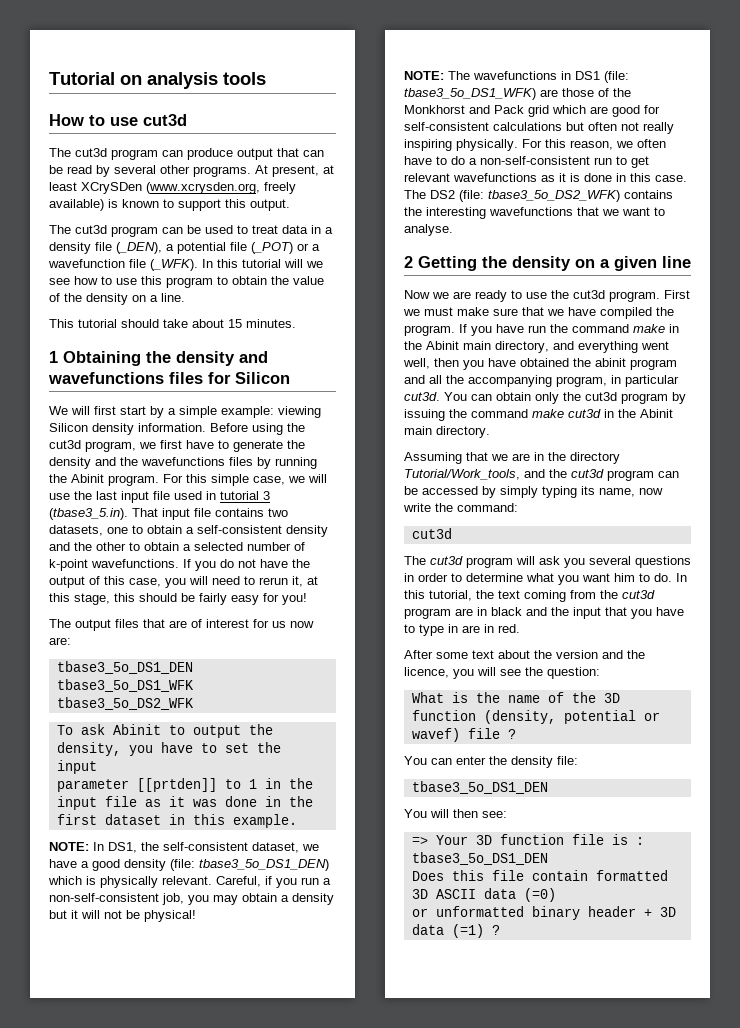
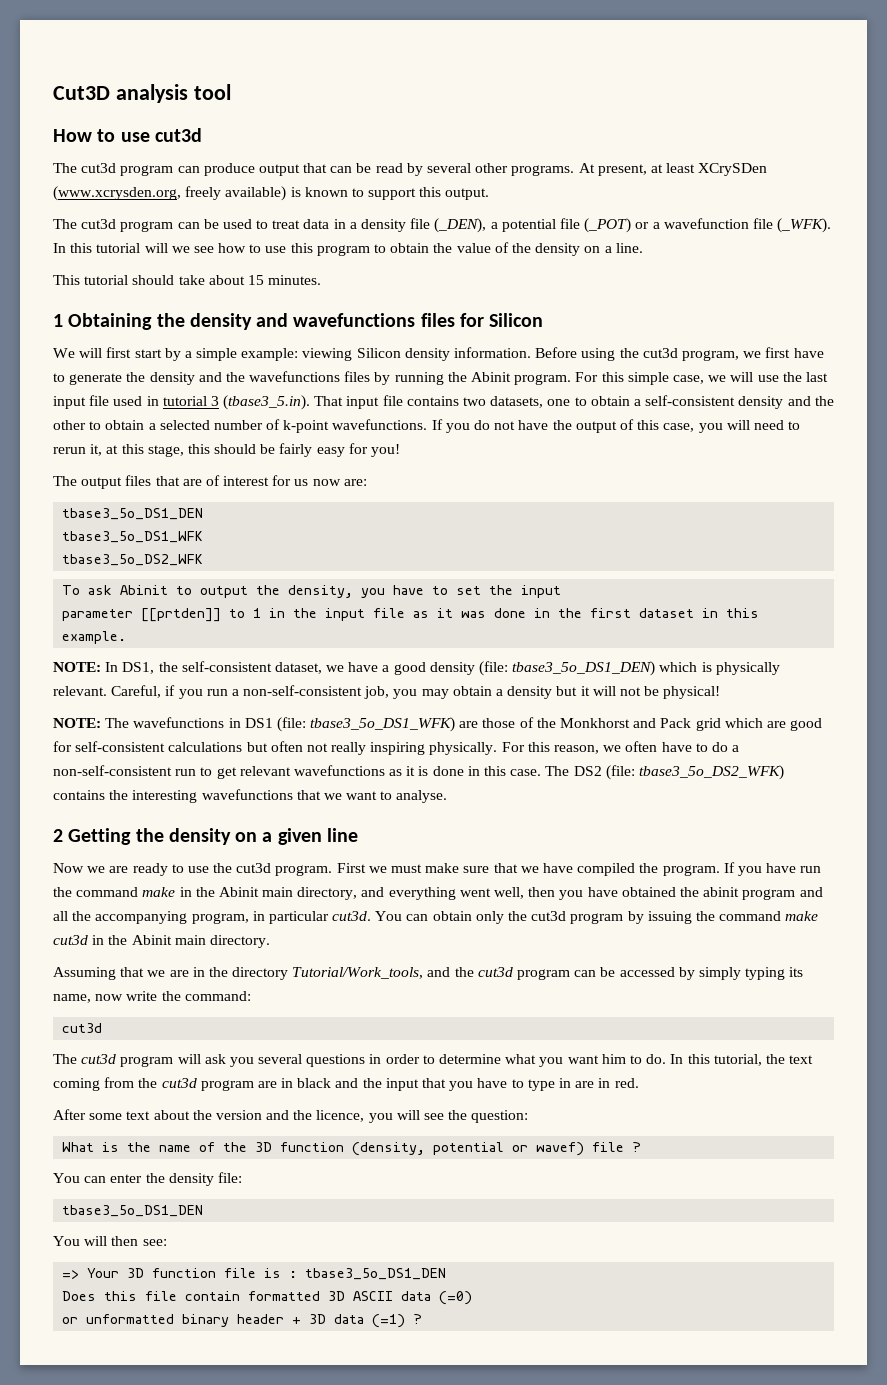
- Tutorial on analysis tools
+ Cut3D analysis tool

